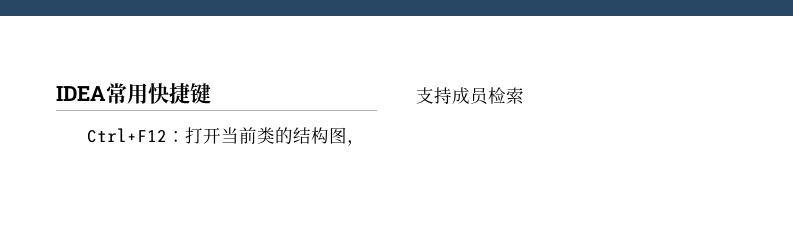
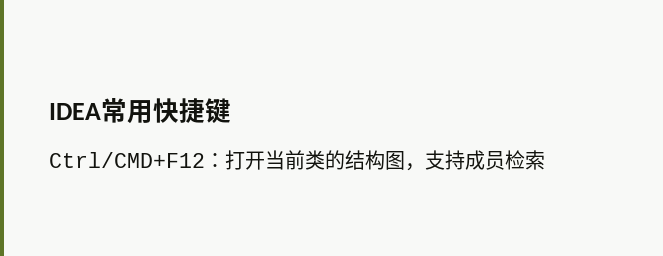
- Ctrl+F12：打开当前类的结构图，支持成员检索
+ Ctrl/CMD+F12：打开当前类的结构图，支持成员检索

